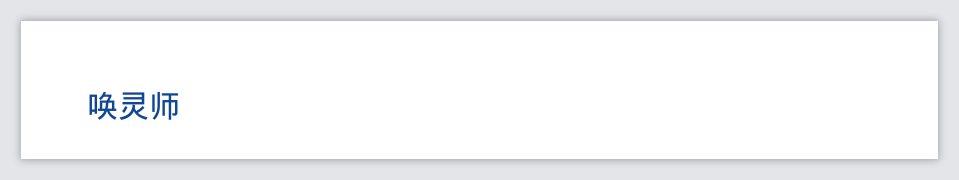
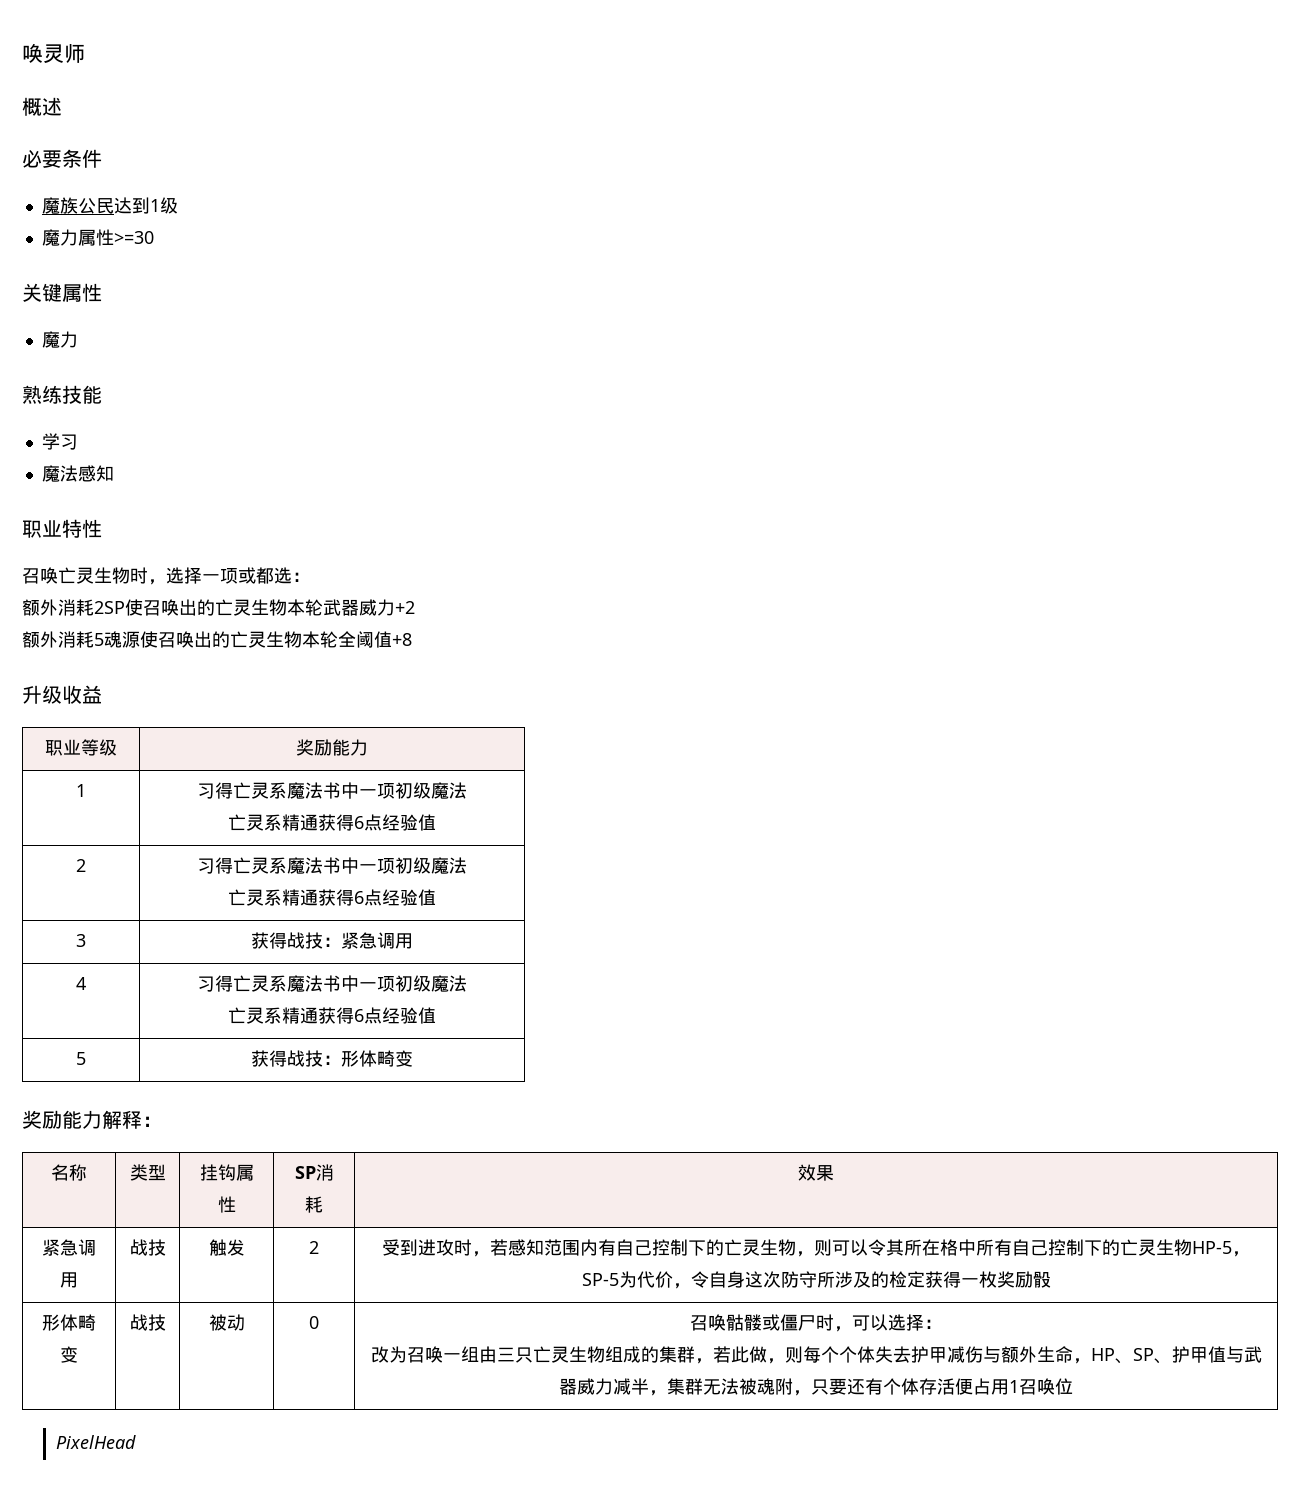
+ 概述
+ 必要条件
+ 魔族公民达到1级
+ 魔力属性>=30
+ 关键属性
+ 魔力
+ 熟练技能
+ 学习
+ 魔法感知
+ 职业特性
+ 召唤亡灵生物时，选择一项或都选：
+ 额外消耗2SP使召唤出的亡灵生物本轮武器威力+2
+ 额外消耗5魂源使召唤出的亡灵生物本轮全阈值+8
+ 升级收益
+ 职业等级 | 奖励能力
+ 1 | 习得亡灵系魔法书中一项初级魔法
+ 亡灵系精通获得6点经验值
+ 2 | 习得亡灵系魔法书中一项初级魔法
+ 亡灵系精通获得6点经验值
+ 3 | 获得战技：紧急调用
+ 4 | 习得亡灵系魔法书中一项初级魔法
+ 亡灵系精通获得6点经验值
+ 5 | 获得战技：形体畸变
+ 奖励能力解释：
+ 名称 | 类型 | 挂钩属性 | SP消耗 | 效果
+ 紧急调用 | 战技 | 触发 | 2 | 受到进攻时，若感知范围内有自己控制下的亡灵生物，则可以令其所在格中所有自己控制下的亡灵生物HP-5，SP-5为代价，令自身这次防守所涉及的检定获得一枚奖励骰
+ 形体畸变 | 战技 | 被动 | 0 | 召唤骷髅或僵尸时，可以选择：
+ 改为召唤一组由三只亡灵生物组成的集群，若此做，则每个个体失去护甲减伤与额外生命，HP、SP、护甲值与武器威力减半，集群无法被魂附，只要还有个体存活便占用1召唤位
+ PixelHead

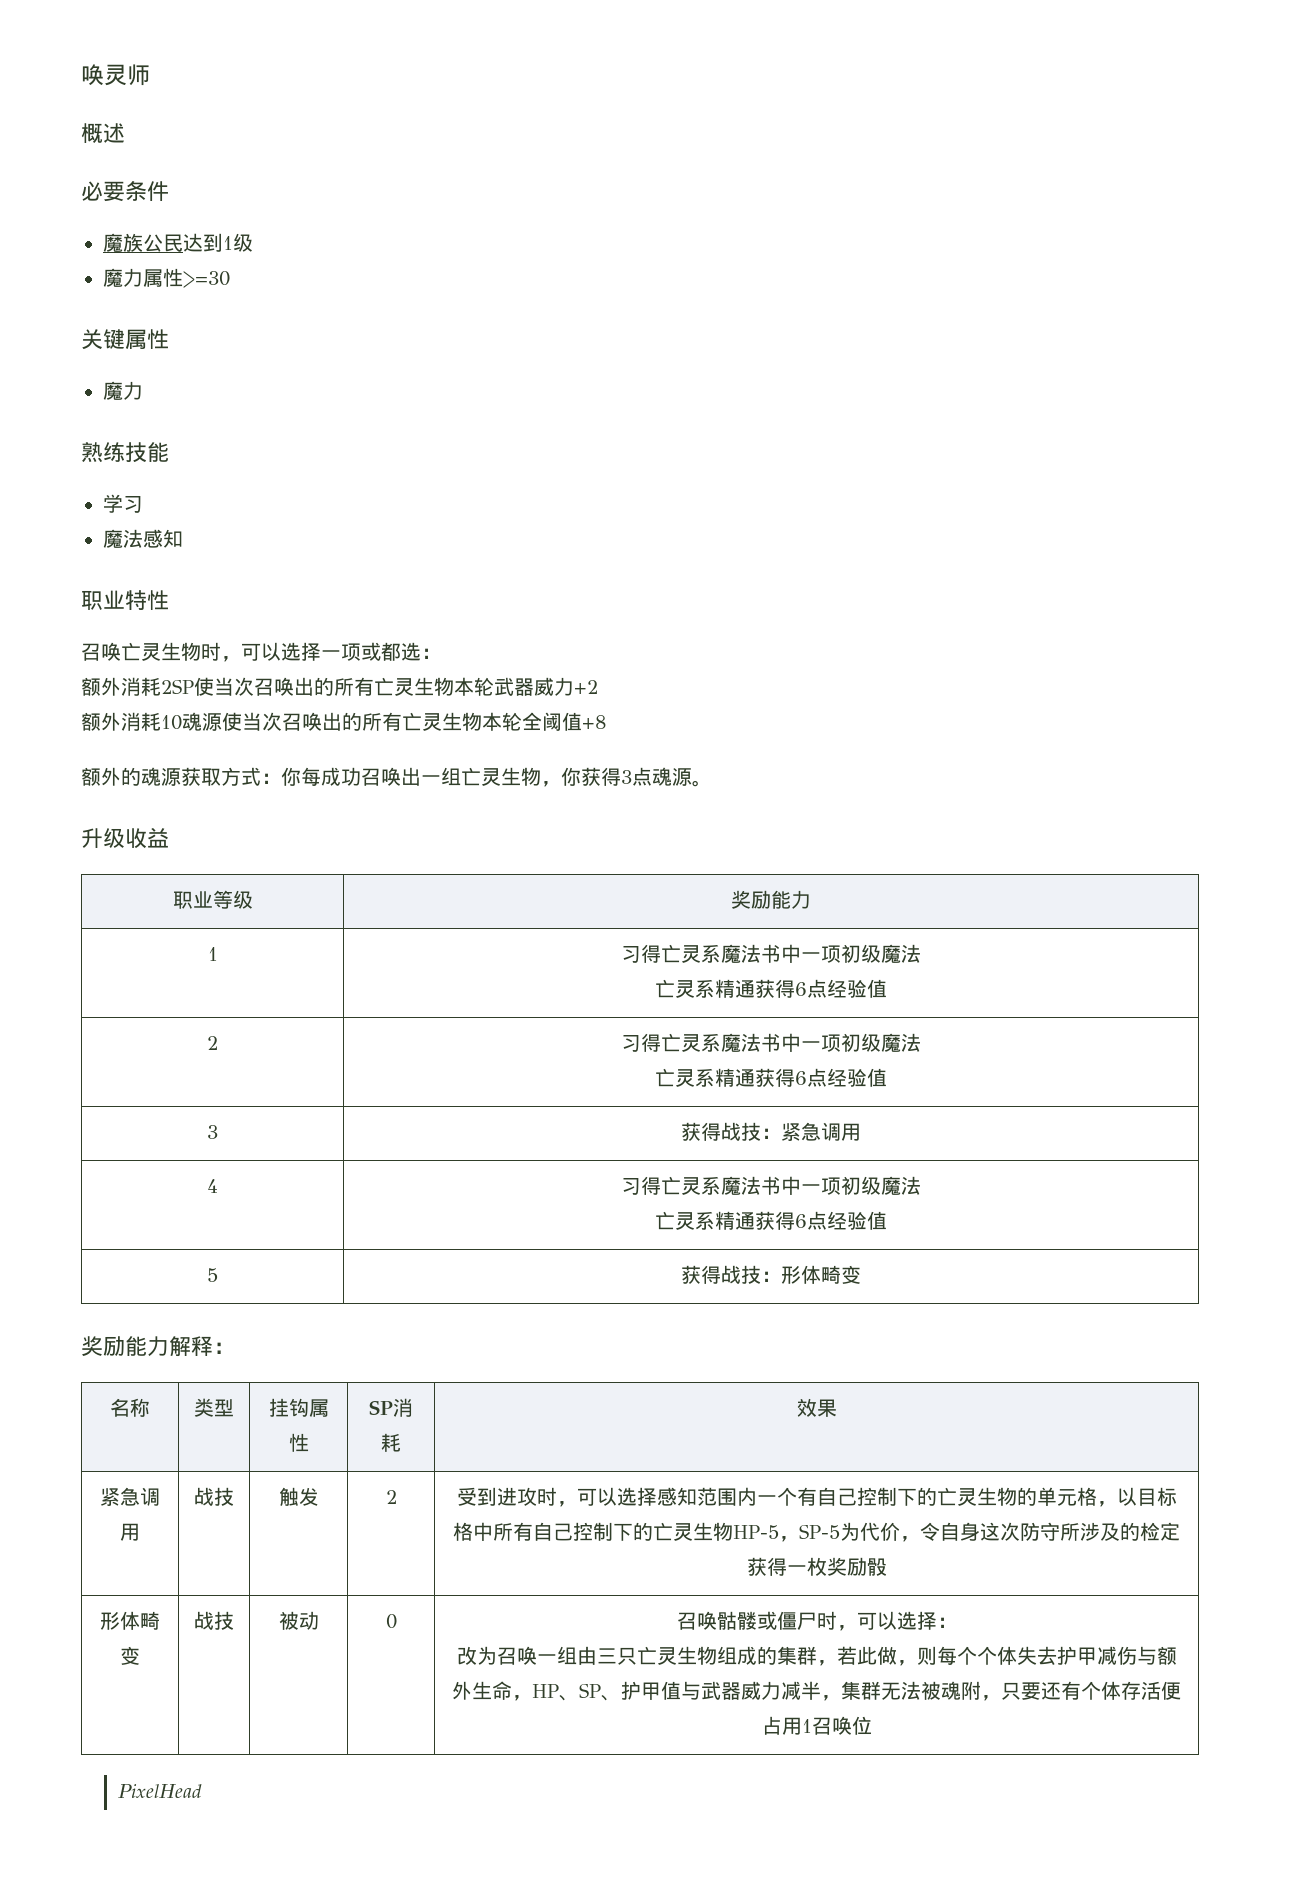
- 召唤亡灵生物时，选择一项或都选：
+ 召唤亡灵生物时，可以选择一项或都选：
- 额外消耗2SP使召唤出的亡灵生物本轮武器威力+2
+ 额外消耗2SP使当次召唤出的所有亡灵生物本轮武器威力+2
- 额外消耗5魂源使召唤出的亡灵生物本轮全阈值+8
+ 额外消耗10魂源使当次召唤出的所有亡灵生物本轮全阈值+8
+ 额外的魂源获取方式：你每成功召唤出一组亡灵生物，你获得3点魂源。
- 受到进攻时，若感知范围内有自己控制下的亡灵生物，则可以令其所在格中所有自己控制下的亡灵生物HP-5，SP-5为代价，令自身这次防守所涉及的检定获得一枚奖励骰
+ 受到进攻时，可以选择感知范围内一个有自己控制下的亡灵生物的单元格，以目标格中所有自己控制下的亡灵生物HP-5，SP-5为代价，令自身这次防守所涉及的检定获得一枚奖励骰

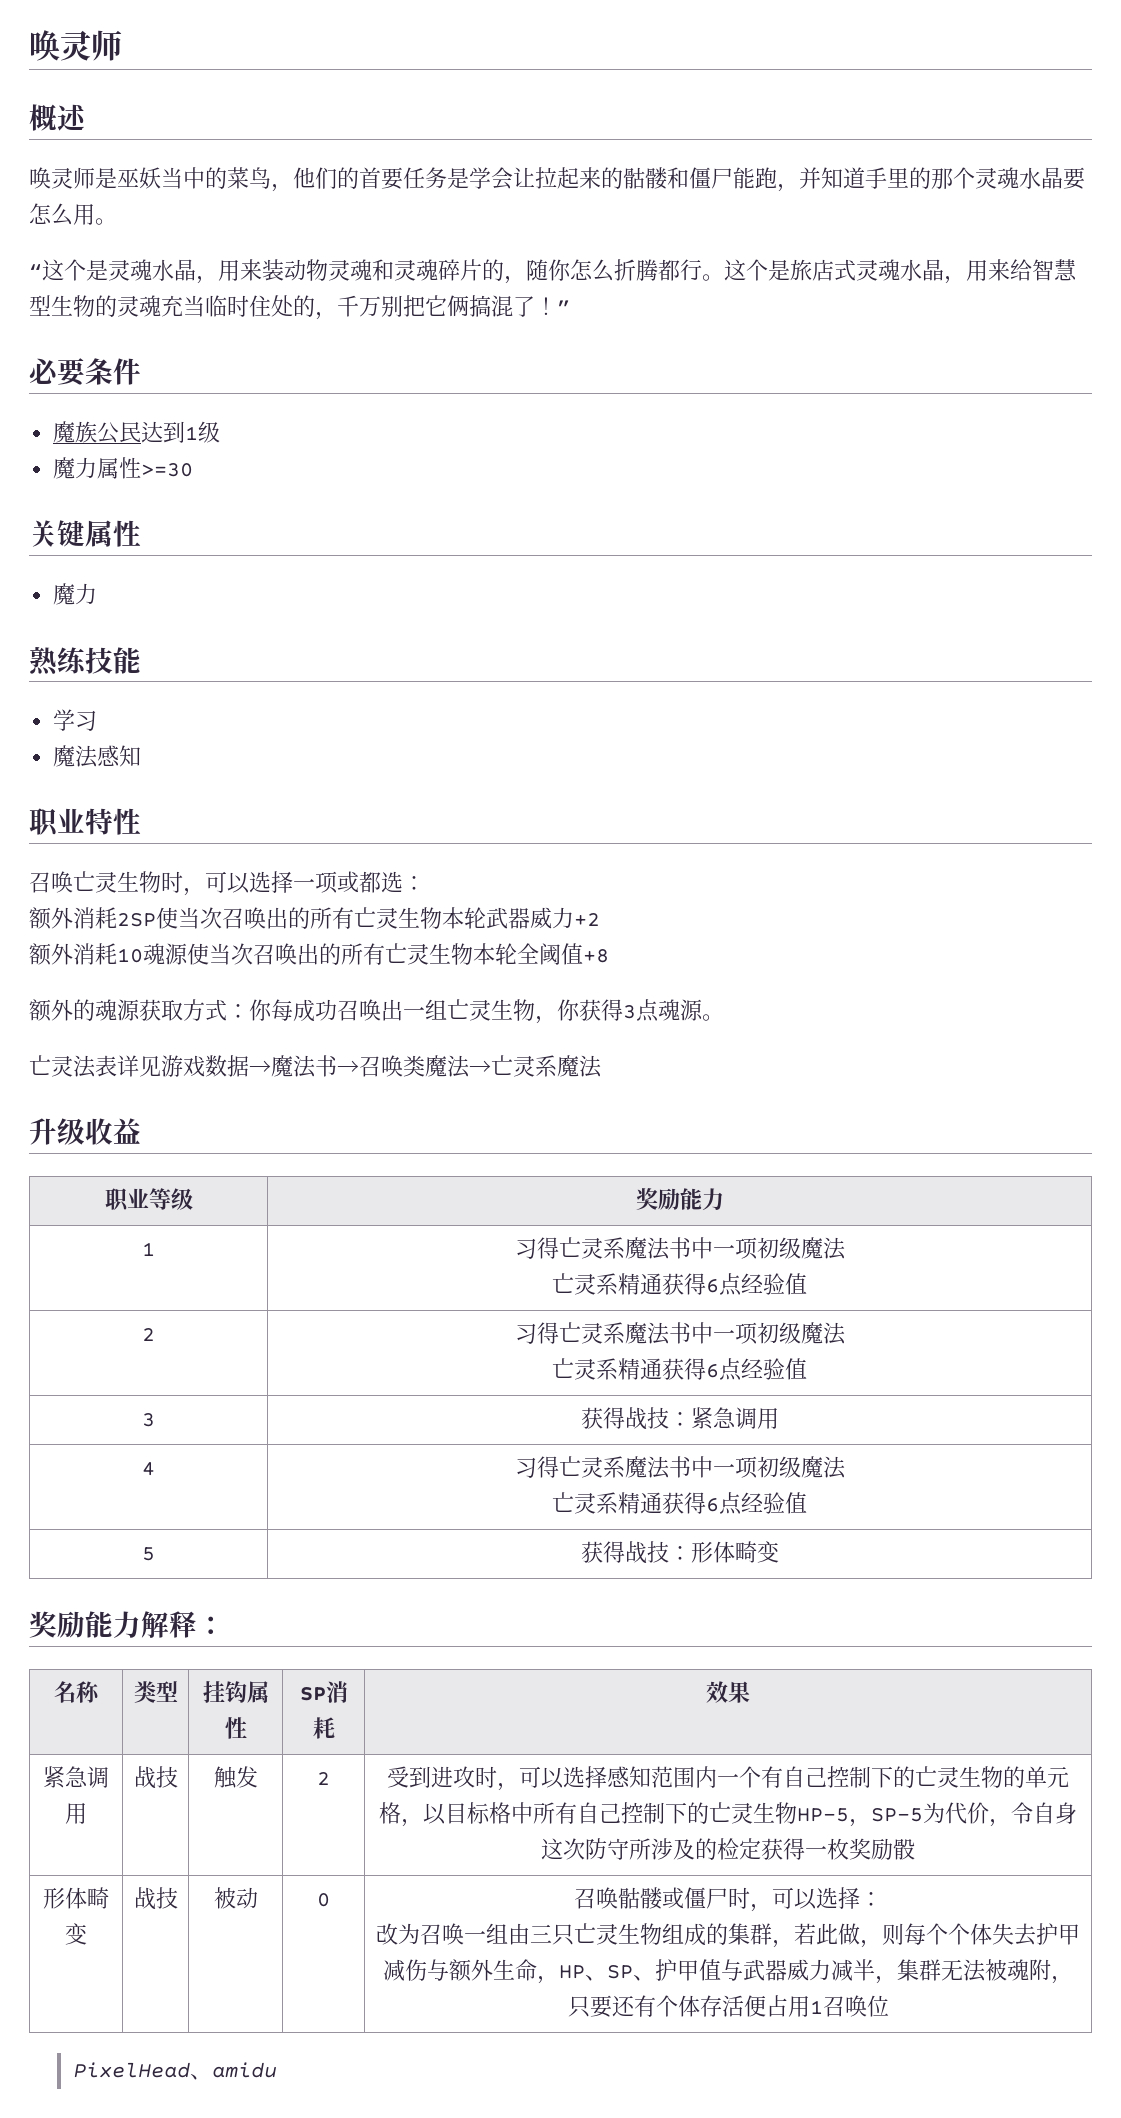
+ 唤灵师是巫妖当中的菜鸟，他们的首要任务是学会让拉起来的骷髅和僵尸能跑，并知道手里的那个灵魂水晶要怎么用。
+ “这个是灵魂水晶，用来装动物灵魂和灵魂碎片的，随你怎么折腾都行。这个是旅店式灵魂水晶，用来给智慧型生物的灵魂充当临时住处的，千万别把它俩搞混了！”
+ 亡灵法表详见游戏数据→魔法书→召唤类魔法→亡灵系魔法
- PixelHead
+ PixelHead、amidu

